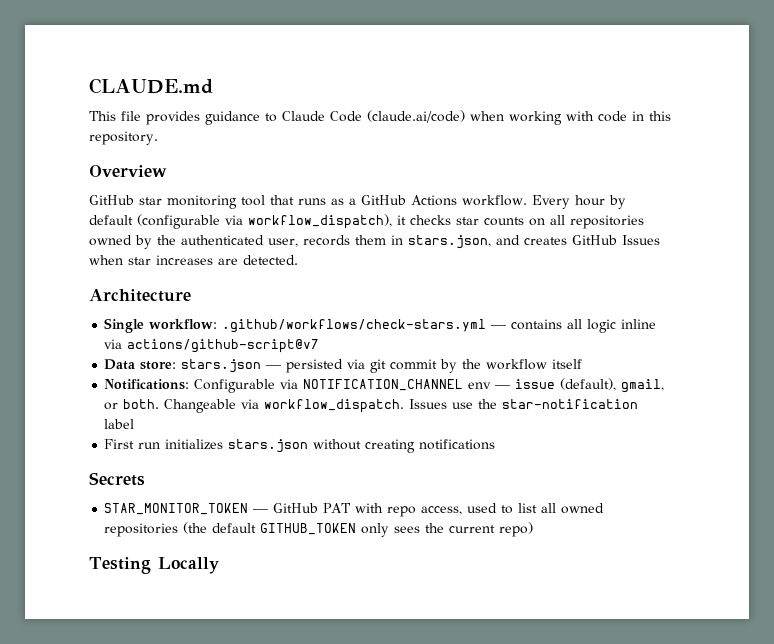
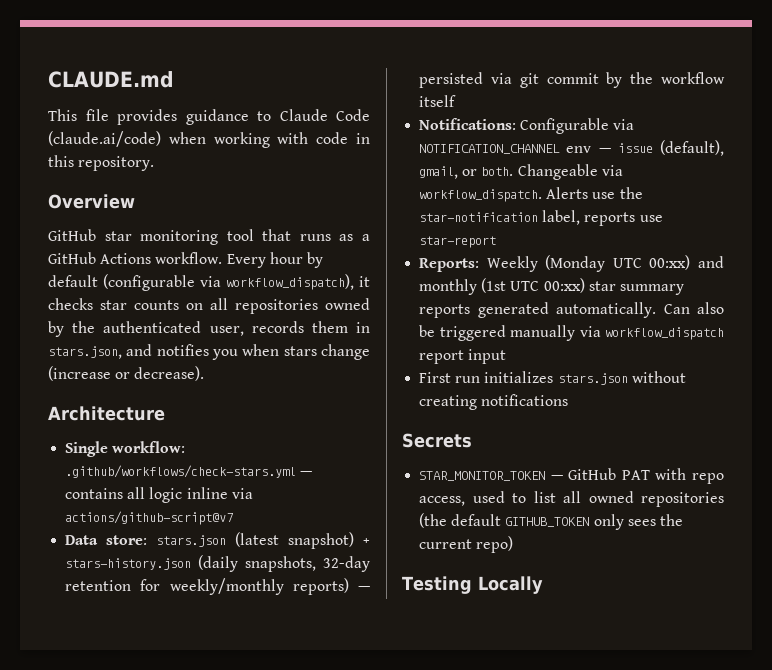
- Every hour by default (configurable via workflow_dispatch), it checks star counts on all repositories owned by the authenticated user, records them in stars.json, and creates GitHub Issues when star increases are detected.
+ Every hour by default (configurable via workflow_dispatch), it checks star counts on all repositories owned by the authenticated user, records them in stars.json, and notifies you when stars change (increase or decrease).
- Data store: stars.json — persisted via git commit by the workflow itself
+ Data store: stars.json (latest snapshot) + stars-history.json (daily snapshots, 32-day retention for weekly/monthly reports) — persisted via git commit by the workflow itself
- Issues use the star-notification label
+ Alerts use the star-notification label, reports use star-report
+ Reports: Weekly (Monday UTC 00:xx) and monthly (1st UTC 00:xx) star summary reports generated automatically. Can also be triggered manually via workflow_dispatch report input

